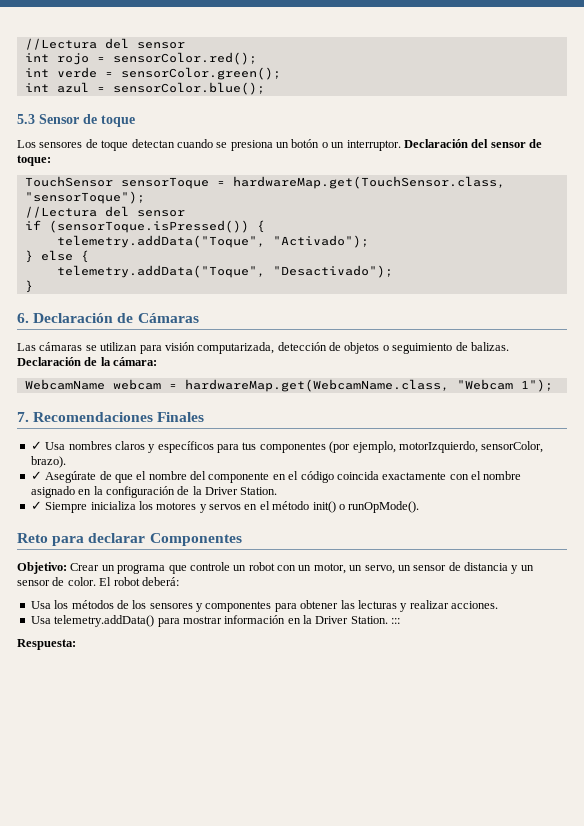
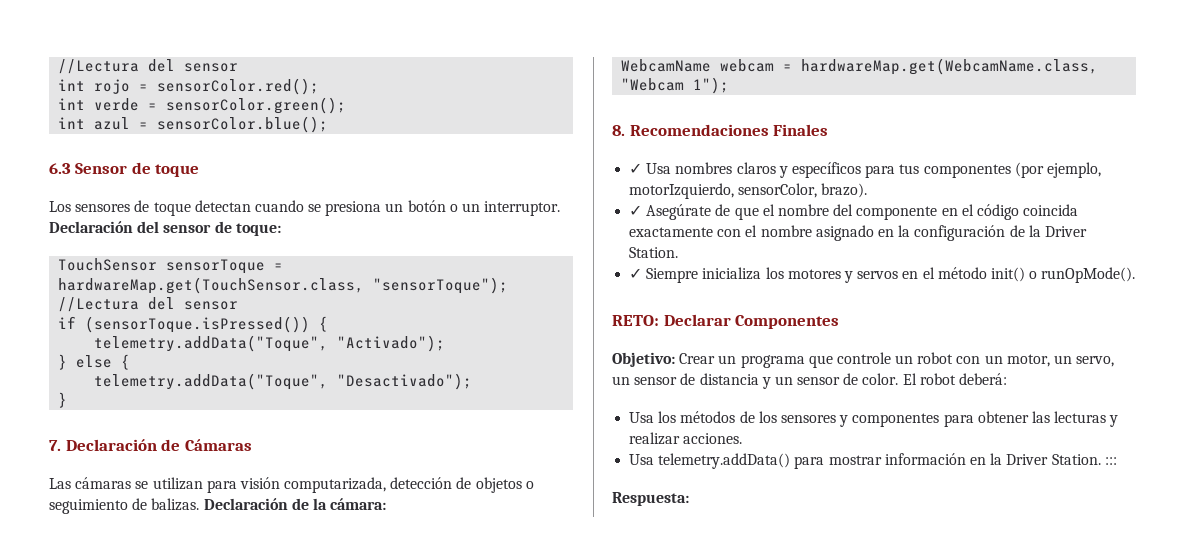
- 5.3 Sensor de toque
+ 6.3 Sensor de toque
- 6. Declaración de Cámaras
+ 7. Declaración de Cámaras
- 7. Recomendaciones Finales
+ 8. Recomendaciones Finales
- Reto para declarar Componentes
+ RETO: Declarar Componentes

